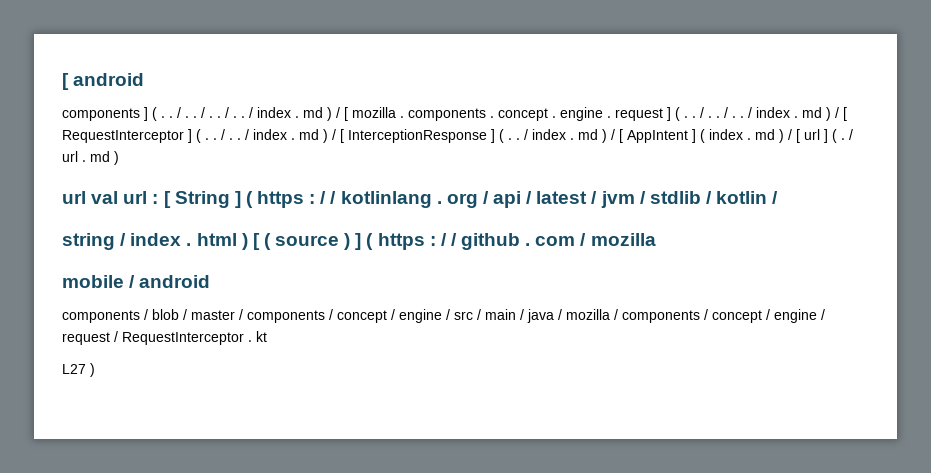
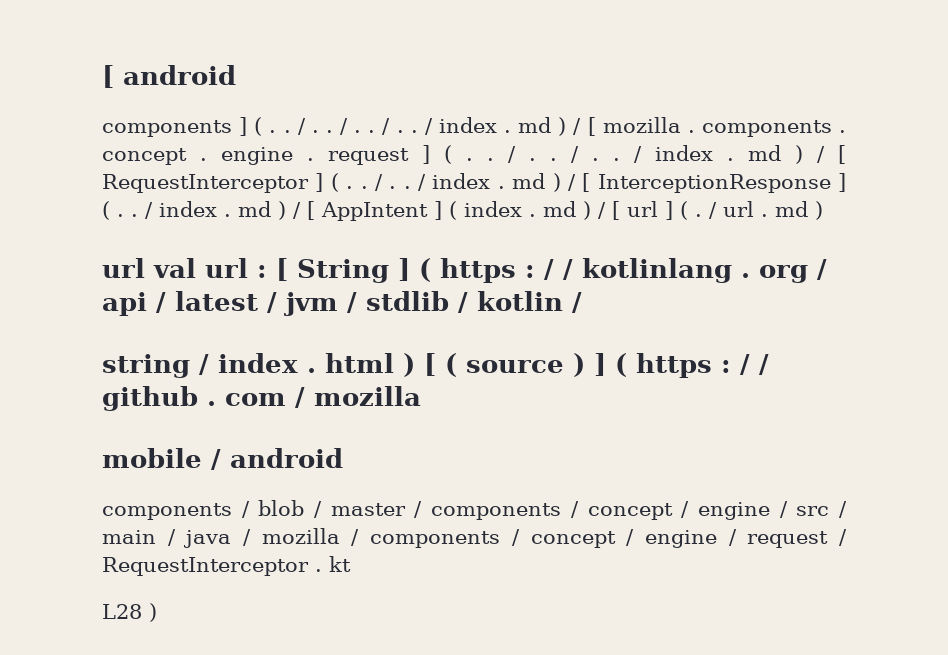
- L27 )
+ L28 )

